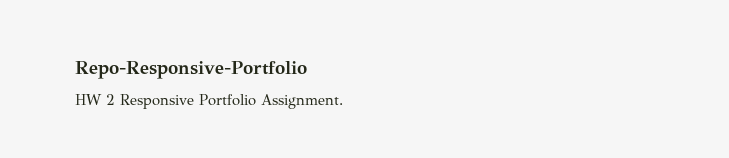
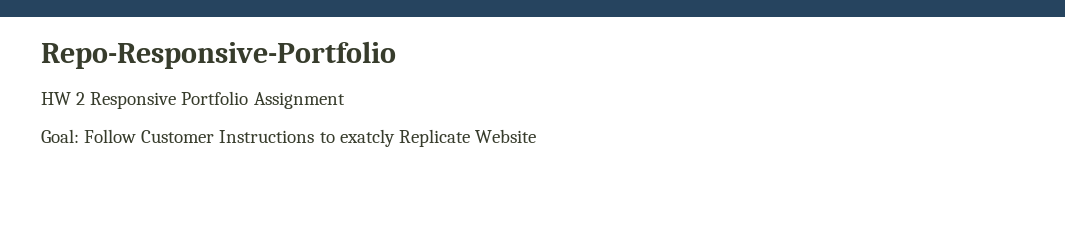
- HW 2 Responsive Portfolio Assignment.
+ HW 2 Responsive Portfolio Assignment
+ Goal: Follow Customer Instructions to exatcly Replicate Website

